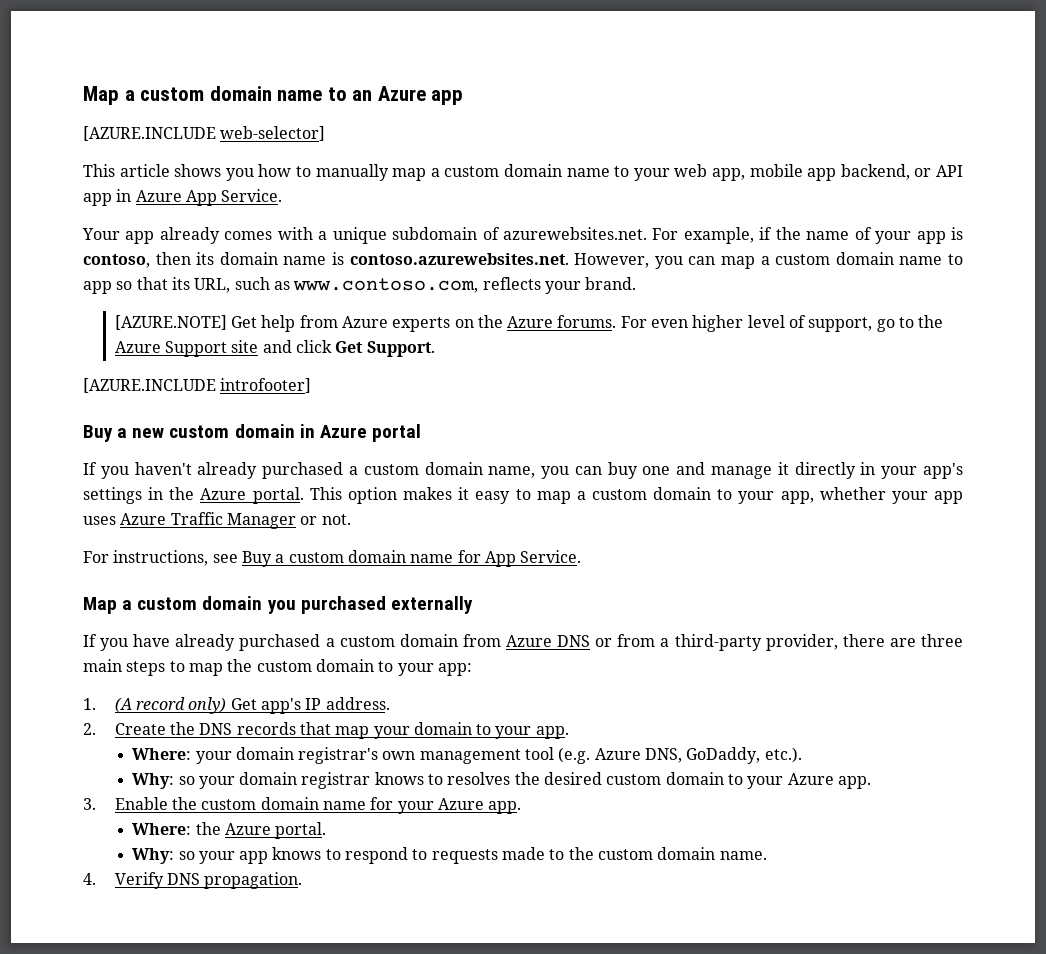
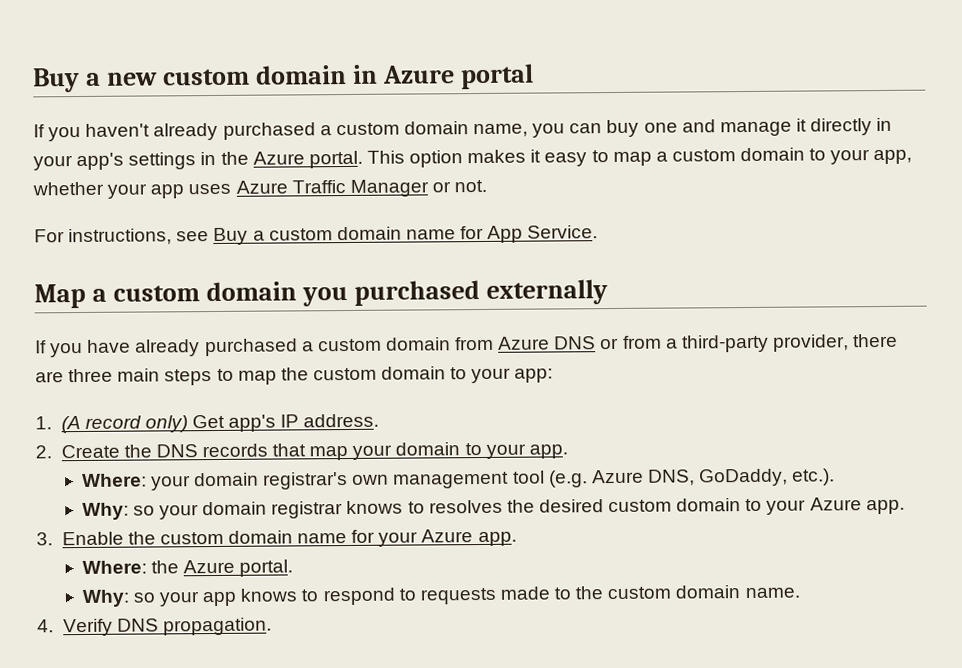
- Map a custom domain name to an Azure app
- [AZURE.INCLUDE web-selector]
- This article shows you how to manually map a custom domain name to your web app, mobile app backend, or API app in Azure App Service.
- Your app already comes with a unique subdomain of azurewebsites.net. For example, if the name of your app is contoso, then its domain name is contoso.azurewebsites.net. However, you can map a custom domain name to app so that its URL, such as www.contoso.com, reflects your brand.
- [AZURE.NOTE] Get help from Azure experts on the Azure forums. For even higher level of support, go to the Azure Support site and click Get Support.
- [AZURE.INCLUDE introfooter]

